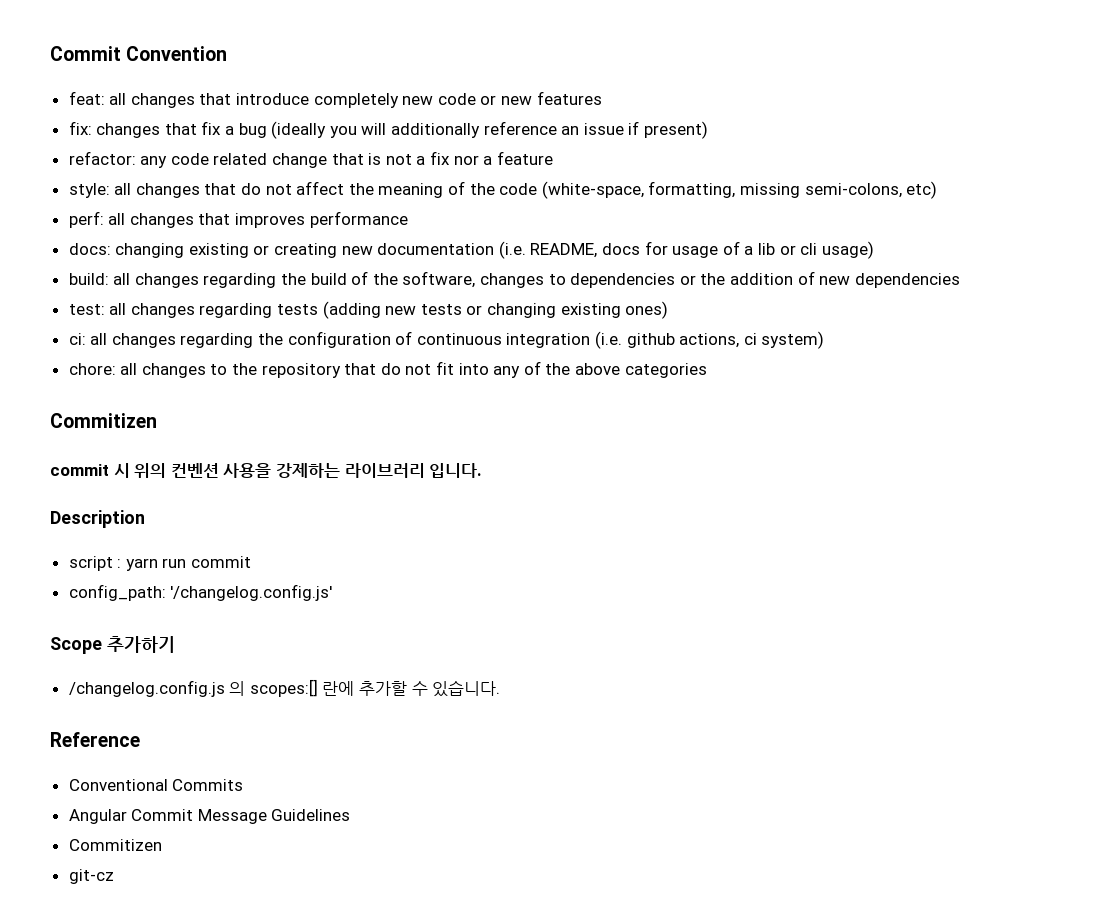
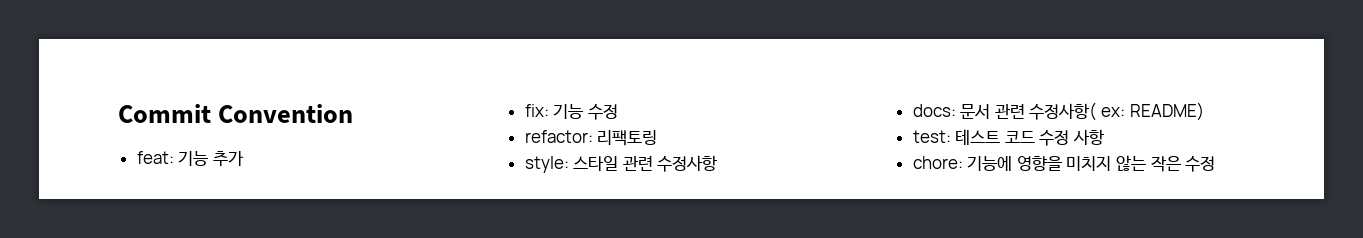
- feat: all changes that introduce completely new code or new features
- fix: changes that fix a bug (ideally you will additionally reference an issue if present)
- refactor: any code related change that is not a fix nor a feature
- style: all changes that do not affect the meaning of the code (white-space, formatting, missing semi-colons, etc)
- perf: all changes that improves performance
- docs: changing existing or creating new documentation (i.e. README, docs for usage of a lib or cli usage)
- build: all changes regarding the build of the software, changes to dependencies or the addition of new dependencies
- test: all changes regarding tests (adding new tests or changing existing ones)
- ci: all changes regarding the configuration of continuous integration (i.e. github actions, ci system)
- chore: all changes to the repository that do not fit into any of the above categories
- Commitizen
- commit 시 위의 컨벤션 사용을 강제하는 라이브러리 입니다.
- Description
- script : yarn run commit
- config_path: '/changelog.config.js'
- Scope 추가하기
- /changelog.config.js 의 scopes:[] 란에 추가할 수 있습니다.
- Reference
- Conventional Commits
- Angular Commit Message Guidelines
- Commitizen
- git-cz
+ feat: 기능 추가
+ fix: 기능 수정
+ refactor: 리팩토링
+ style: 스타일 관련 수정사항
+ docs: 문서 관련 수정사항( ex: README)
+ test: 테스트 코드 수정 사항
+ chore: 기능에 영향을 미치지 않는 작은 수정

